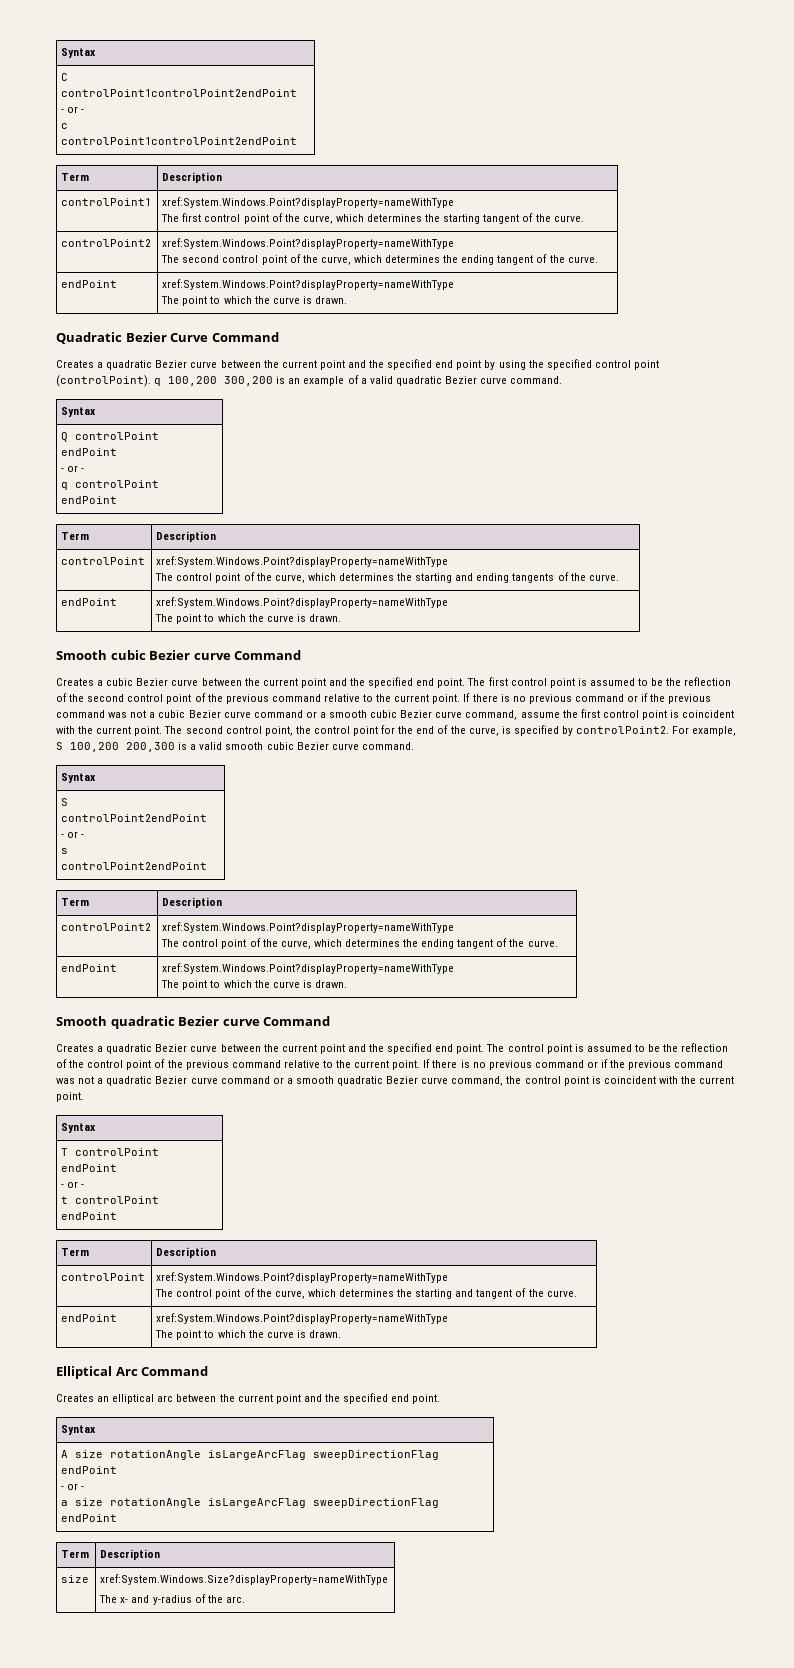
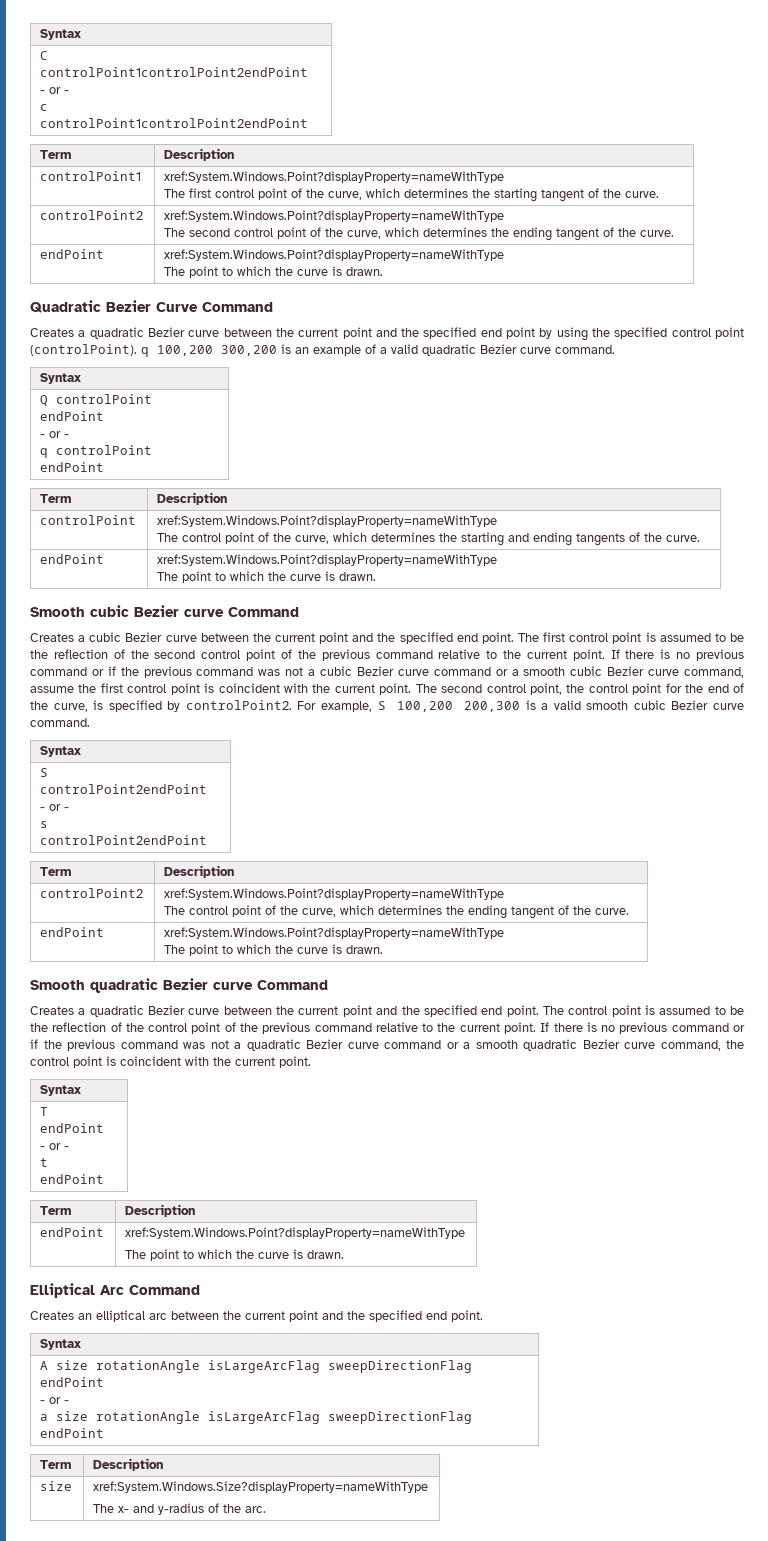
- T controlPoint endPoint
+ T endPoint
  - or -
- t controlPoint endPoint
+ t endPoint
  Term | Description
- controlPoint | xref:System.Windows.Point?displayProperty=nameWithType
- The control point of the curve, which determines the starting and tangent of the curve.

